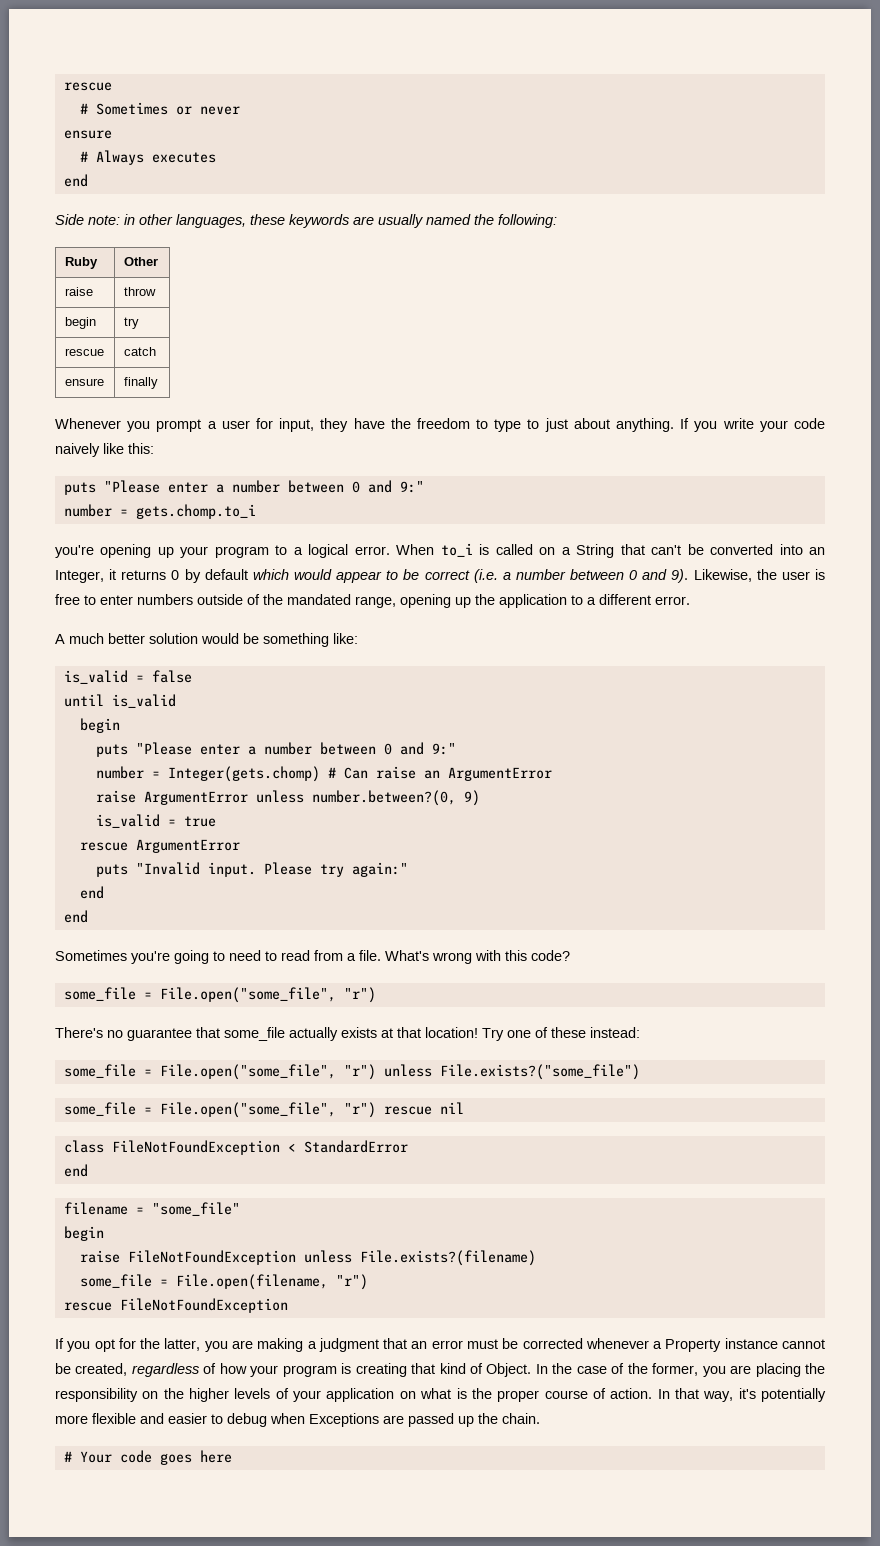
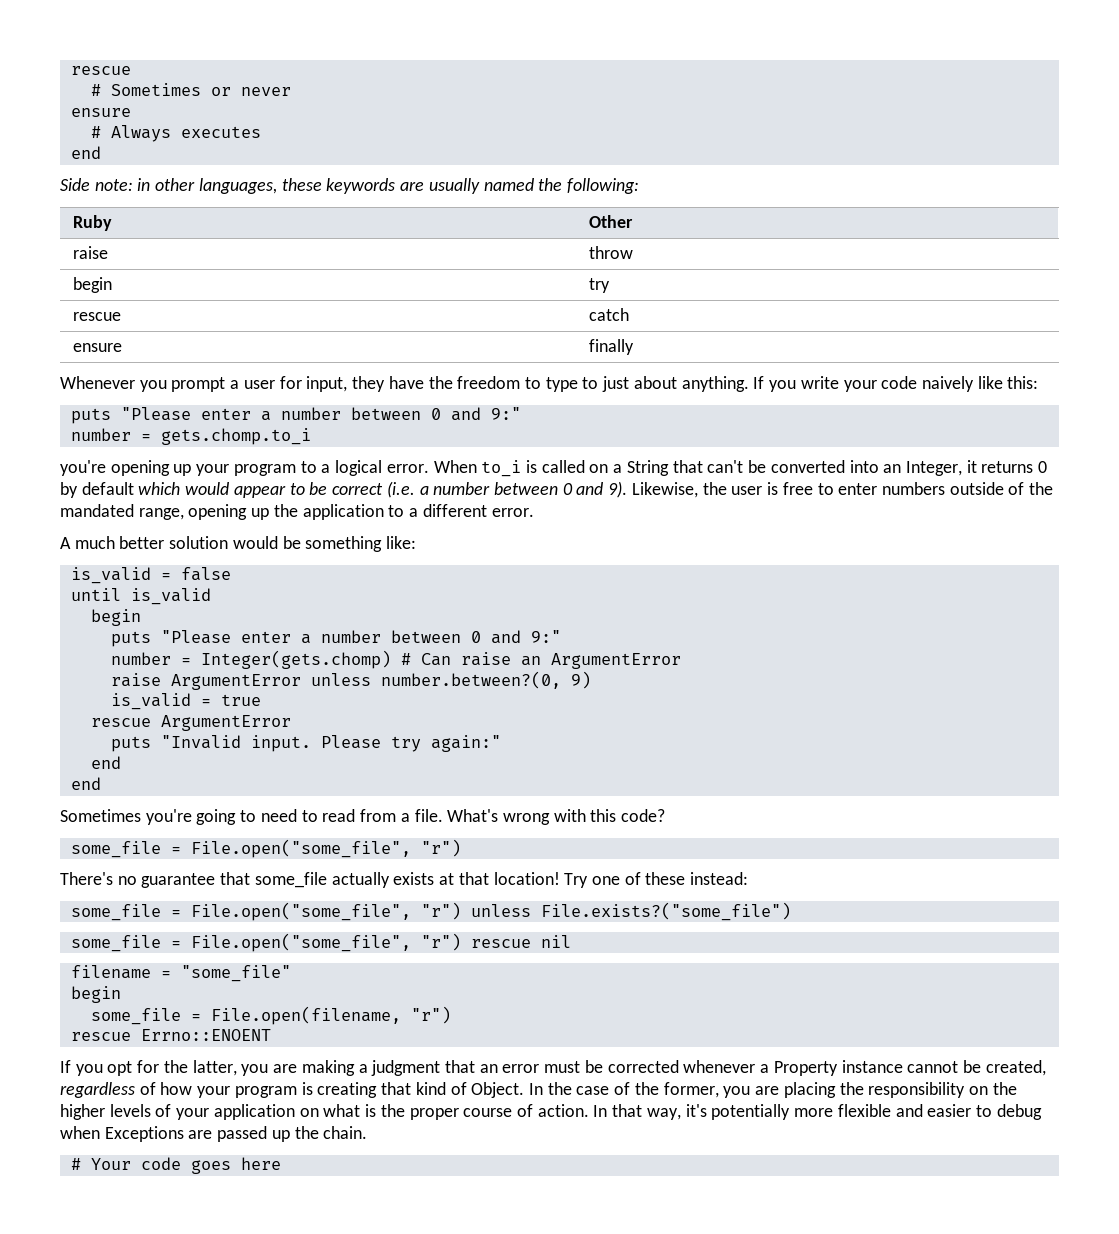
- class FileNotFoundException < StandardError
- end
- raise FileNotFoundException unless File.exists?(filename)
- rescue FileNotFoundException
+ rescue Errno::ENOENT

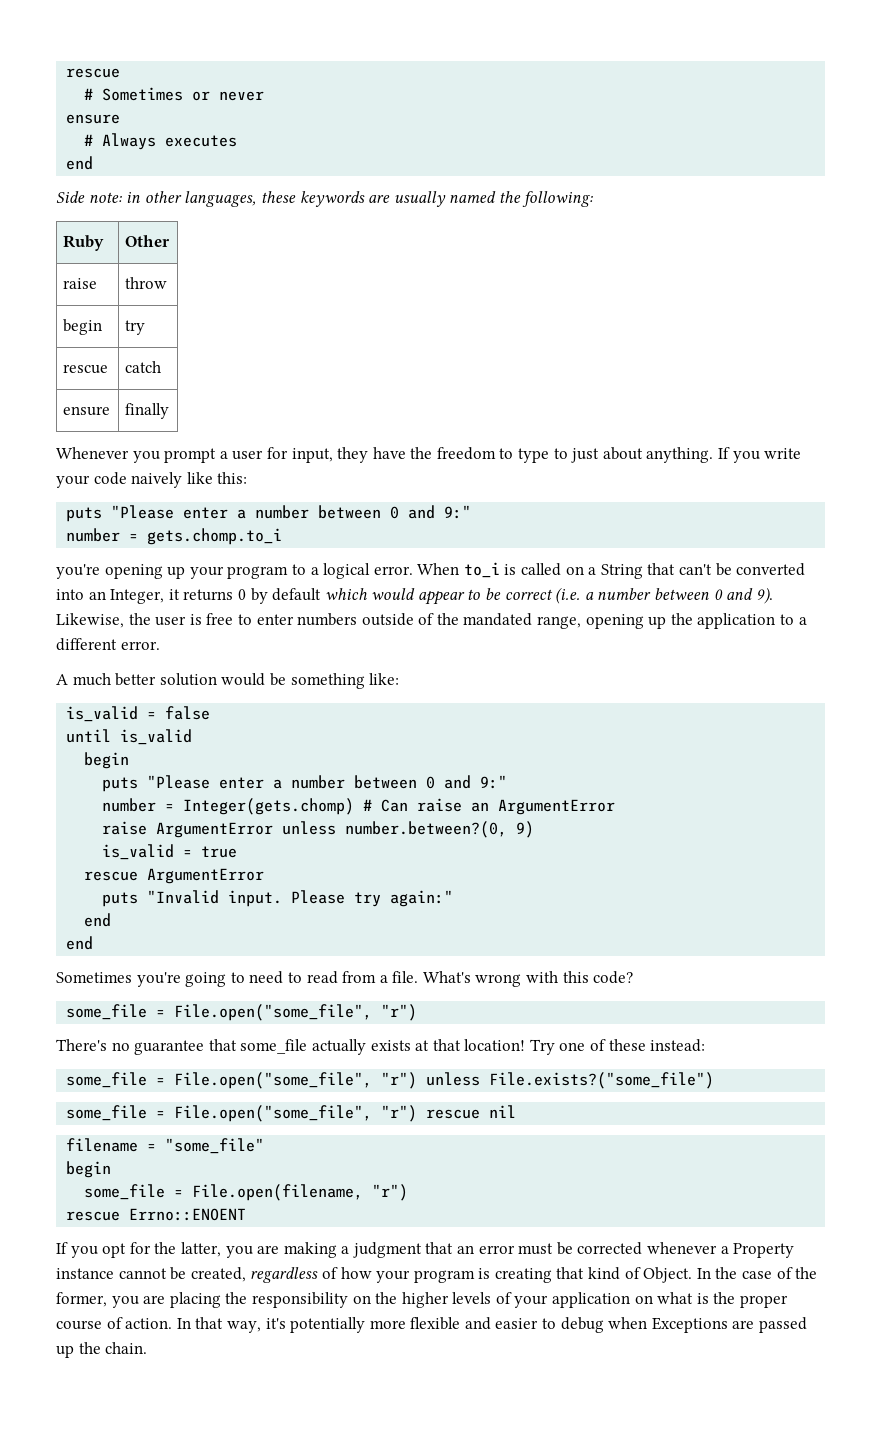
- # Your code goes here

